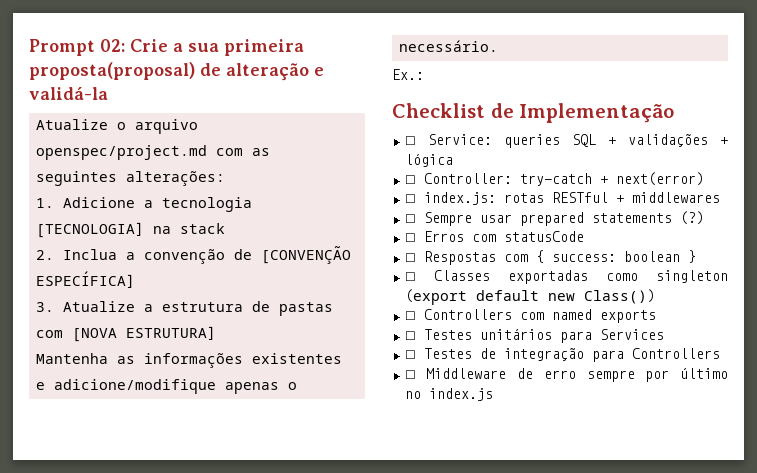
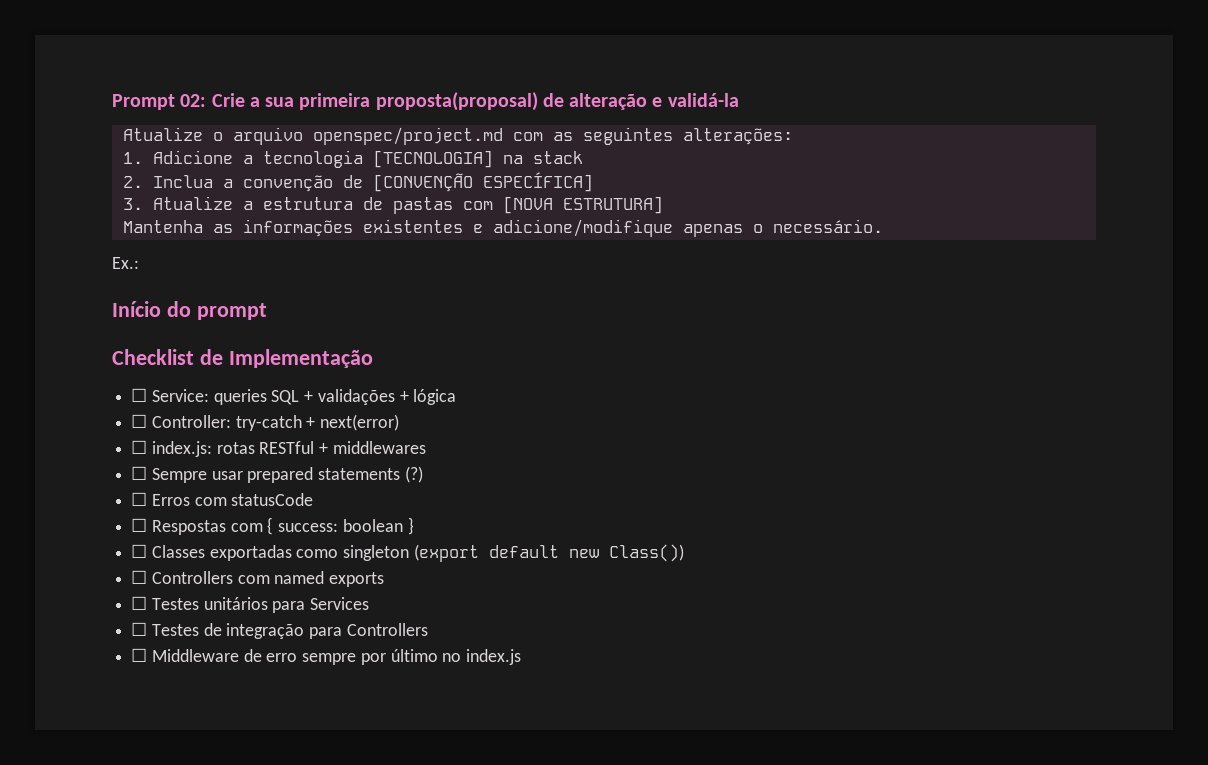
+ Início do prompt

